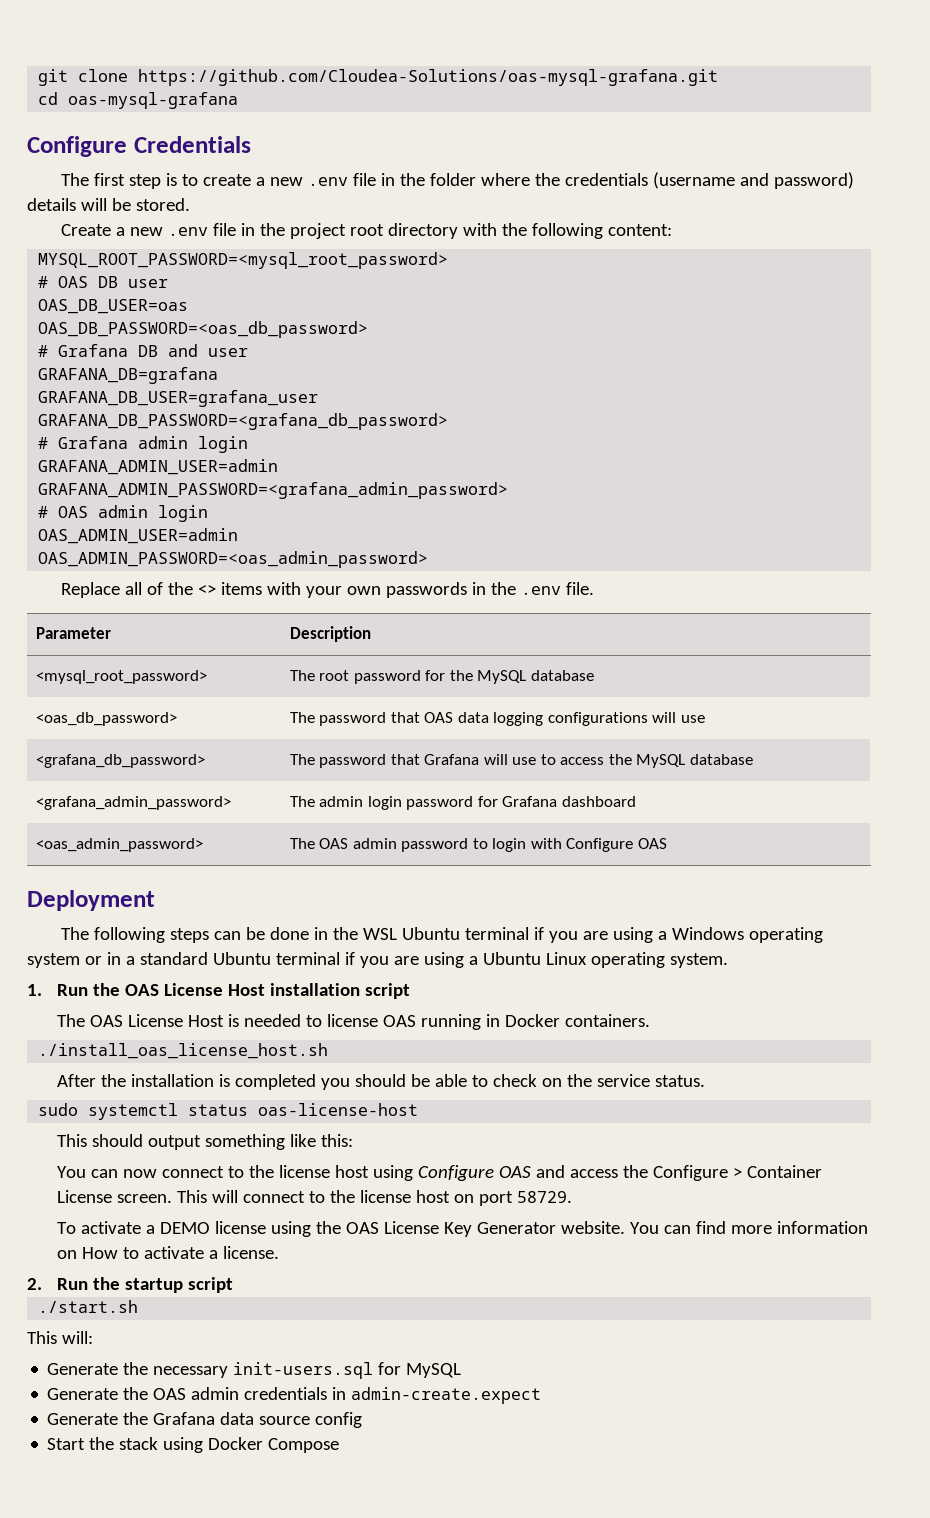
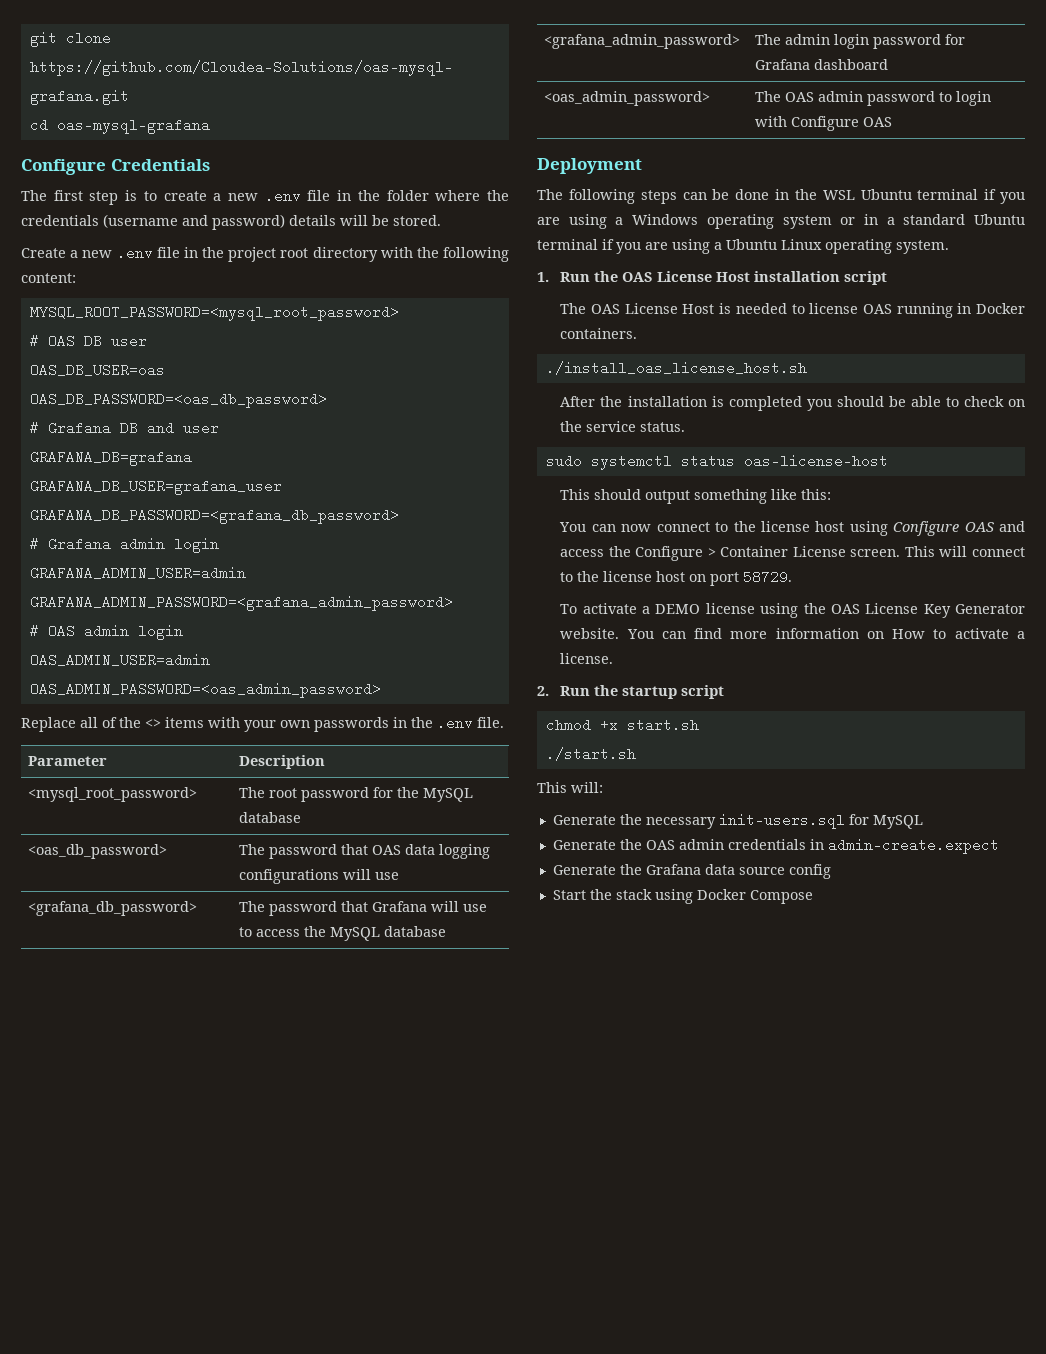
+ chmod +x start.sh

